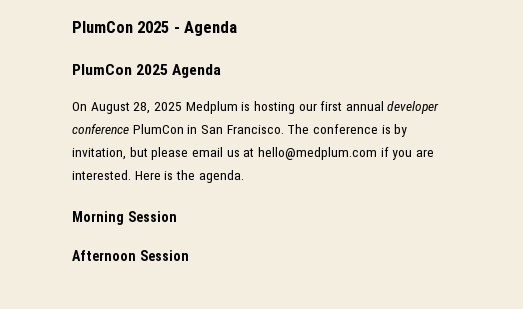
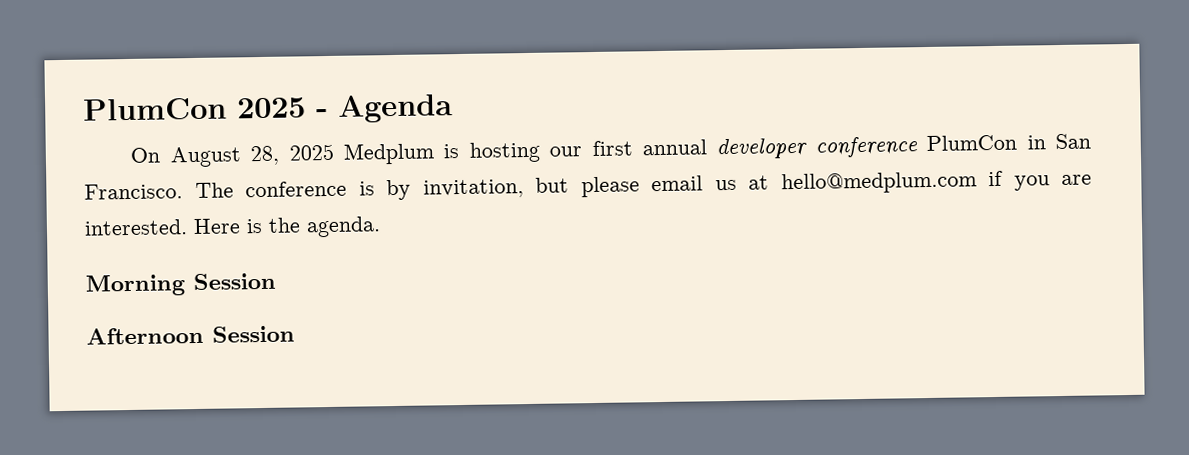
- PlumCon 2025 Agenda

